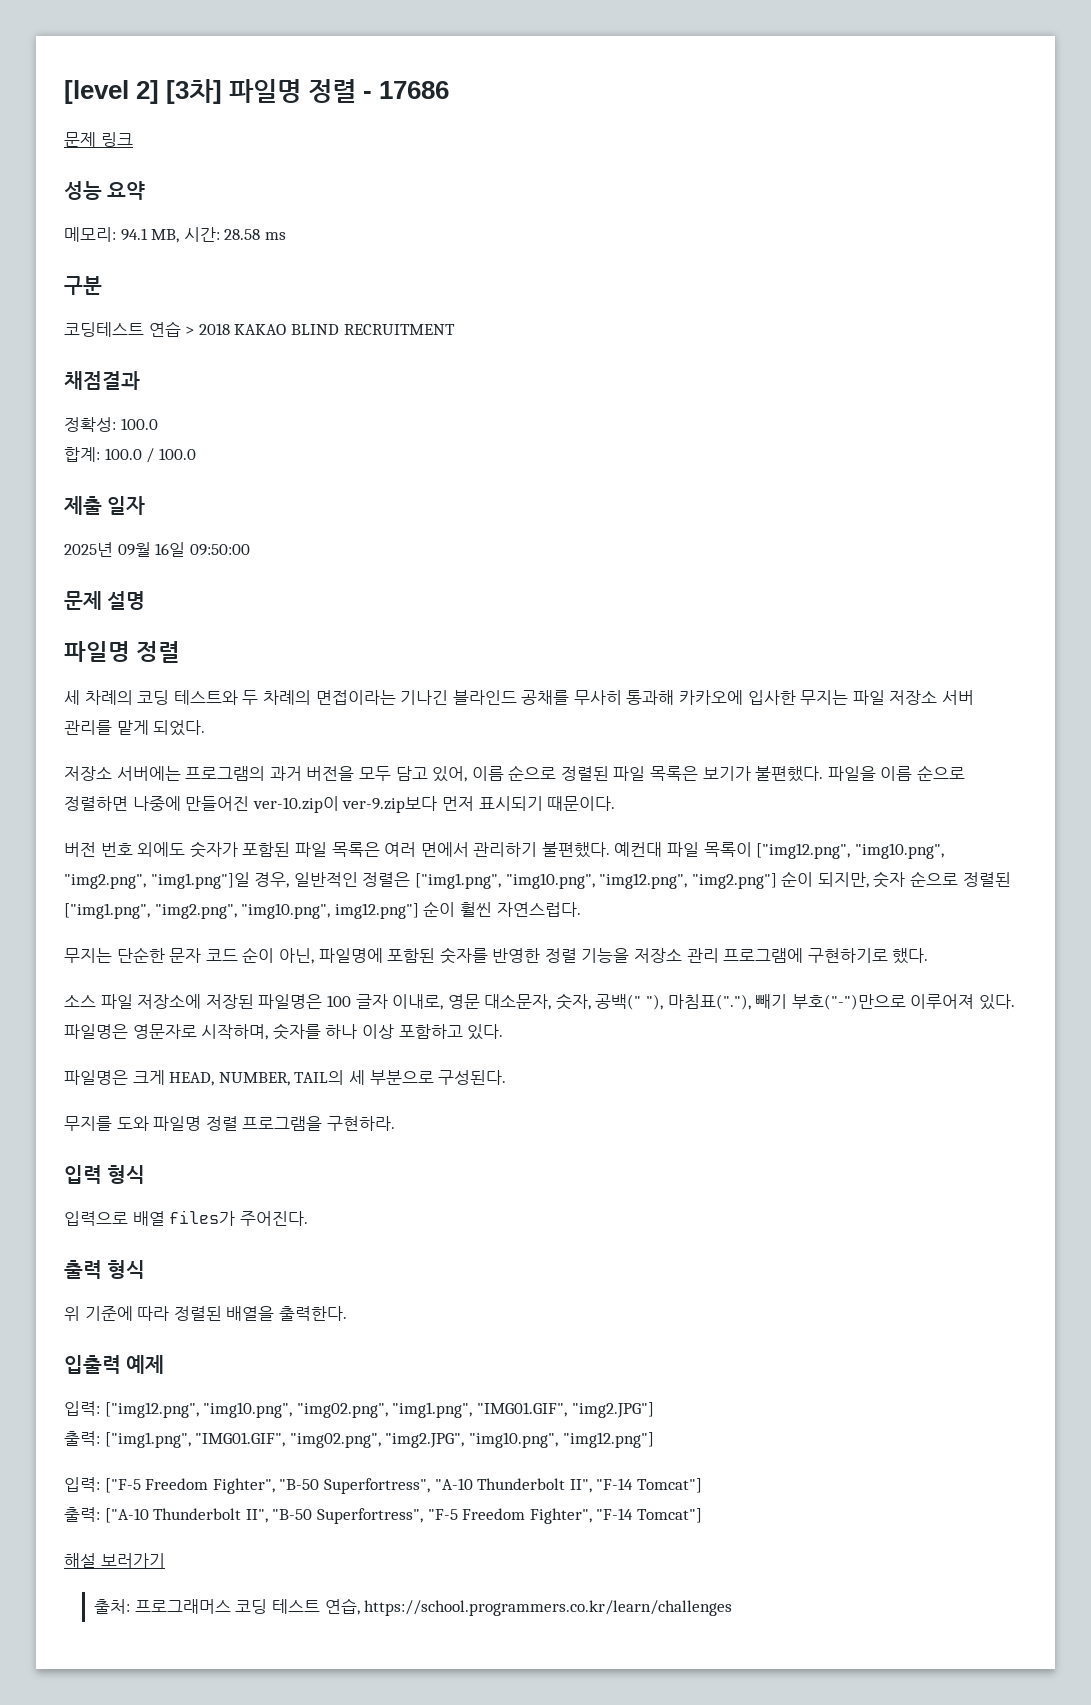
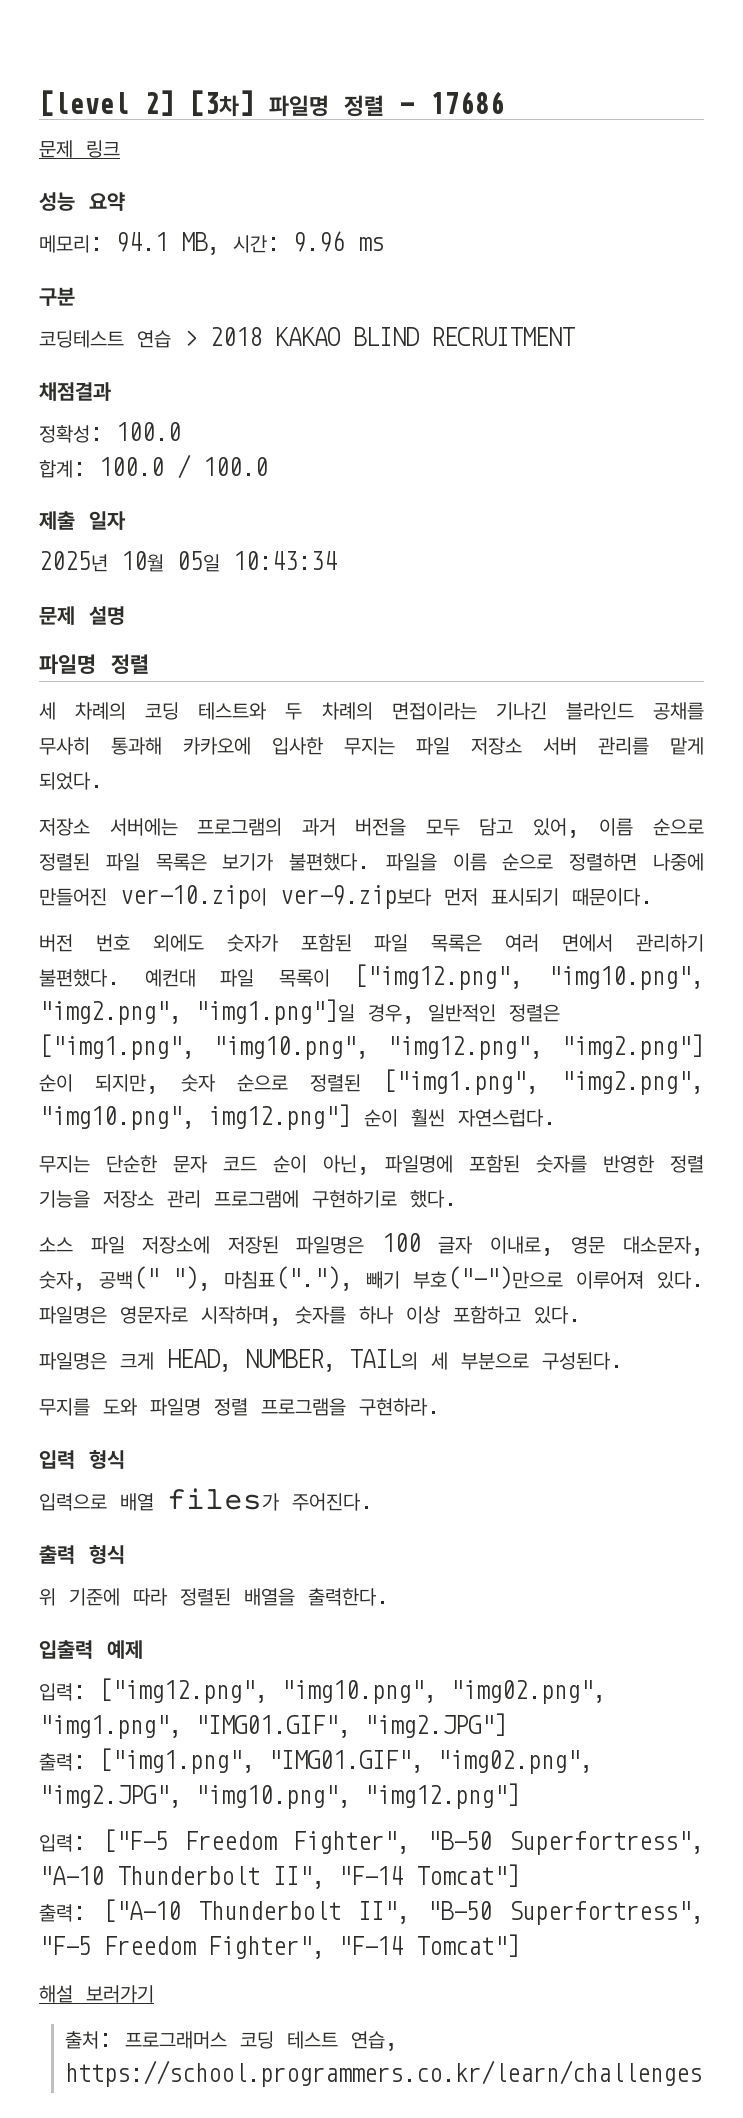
- 메모리: 94.1 MB, 시간: 28.58 ms
+ 메모리: 94.1 MB, 시간: 9.96 ms
- 2025년 09월 16일 09:50:00
+ 2025년 10월 05일 10:43:34

